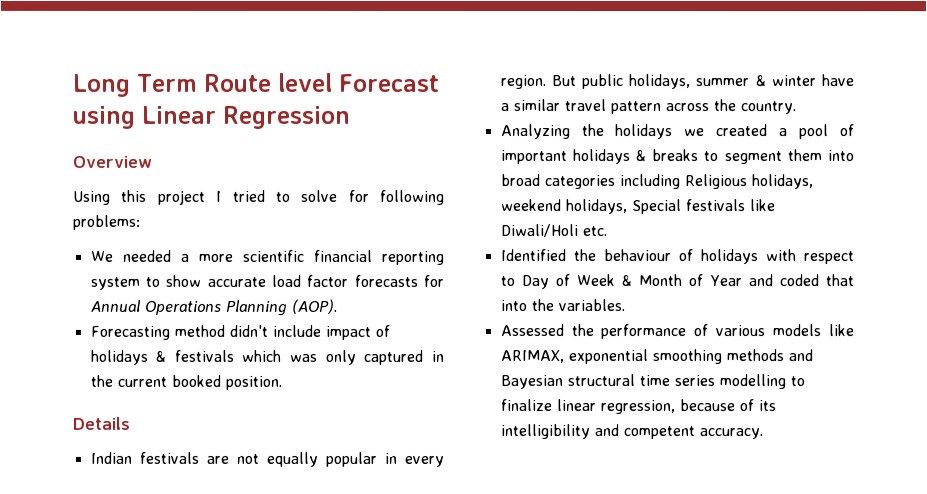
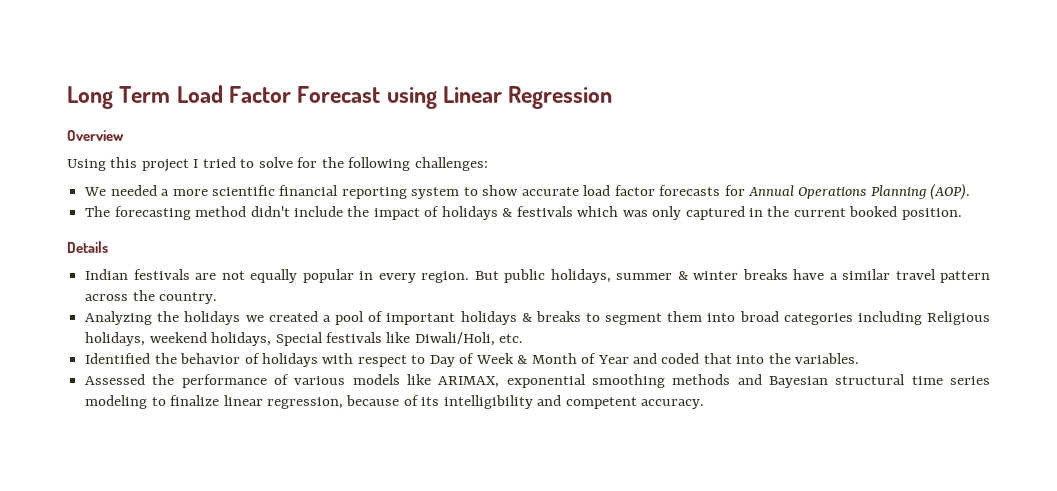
- Long Term Route level Forecast using Linear Regression
+ Long Term Load Factor Forecast using Linear Regression
- Using this project I tried to solve for following problems:
+ Using this project I tried to solve for the following challenges:
- Forecasting method didn't include impact of holidays & festivals which was only captured in the current booked position.
+ The forecasting method didn't include the impact of holidays & festivals which was only captured in the current booked position.
- But public holidays, summer & winter have a similar travel pattern across the country.
+ But public holidays, summer & winter breaks have a similar travel pattern across the country.
- Analyzing the holidays we created a pool of important holidays & breaks to segment them into broad categories including Religious holidays, weekend holidays, Special festivals like Diwali/Holi etc.
+ Analyzing the holidays we created a pool of important holidays & breaks to segment them into broad categories including Religious holidays, weekend holidays, Special festivals like Diwali/Holi, etc.
- Identified the behaviour of holidays with respect to Day of Week & Month of Year and coded that into the variables.
+ Identified the behavior of holidays with respect to Day of Week & Month of Year and coded that into the variables.
- Assessed the performance of various models like ARIMAX, exponential smoothing methods and Bayesian structural time series modelling to finalize linear regression, because of its intelligibility and competent accuracy.
+ Assessed the performance of various models like ARIMAX, exponential smoothing methods and Bayesian structural time series modeling to finalize linear regression, because of its intelligibility and competent accuracy.

